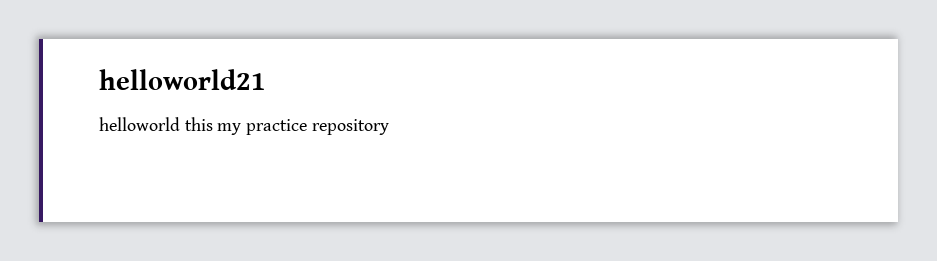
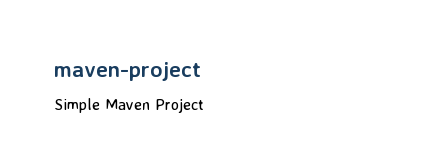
- helloworld21
- helloworld this my practice repository
+ maven-project
+ Simple Maven Project

